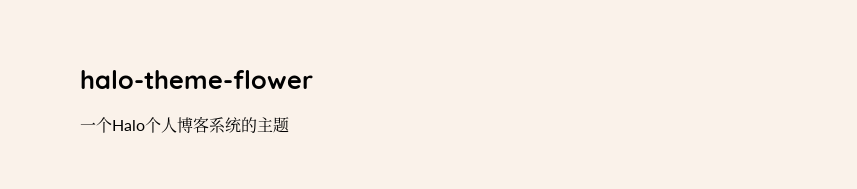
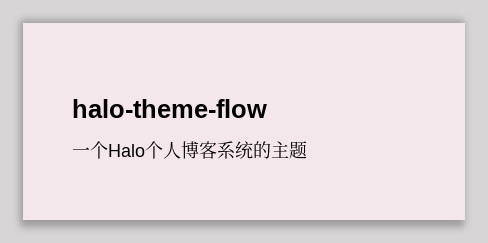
- halo-theme-flower
+ halo-theme-flow

